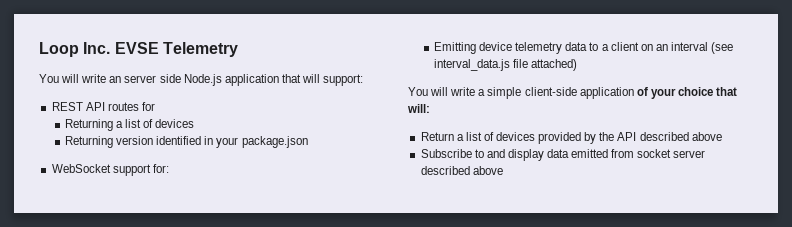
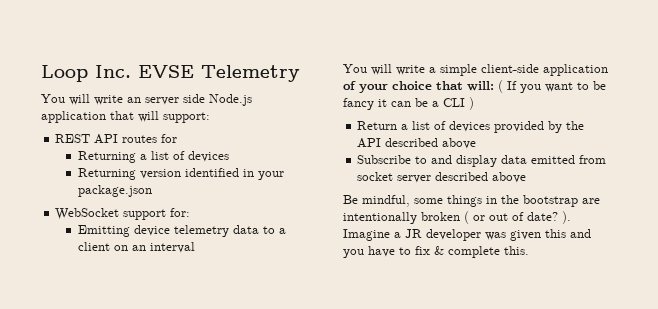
- Emitting device telemetry data to a client on an interval (see interval_data.js file attached)
+ Emitting device telemetry data to a client on an interval
- You will write a simple client-side application of your choice that will:
+ You will write a simple client-side application of your choice that will: ( If you want to be fancy it can be a CLI )
+ Be mindful, some things in the bootstrap are intentionally broken ( or out of date? ). Imagine a JR developer was given this and you have to fix & complete this.

